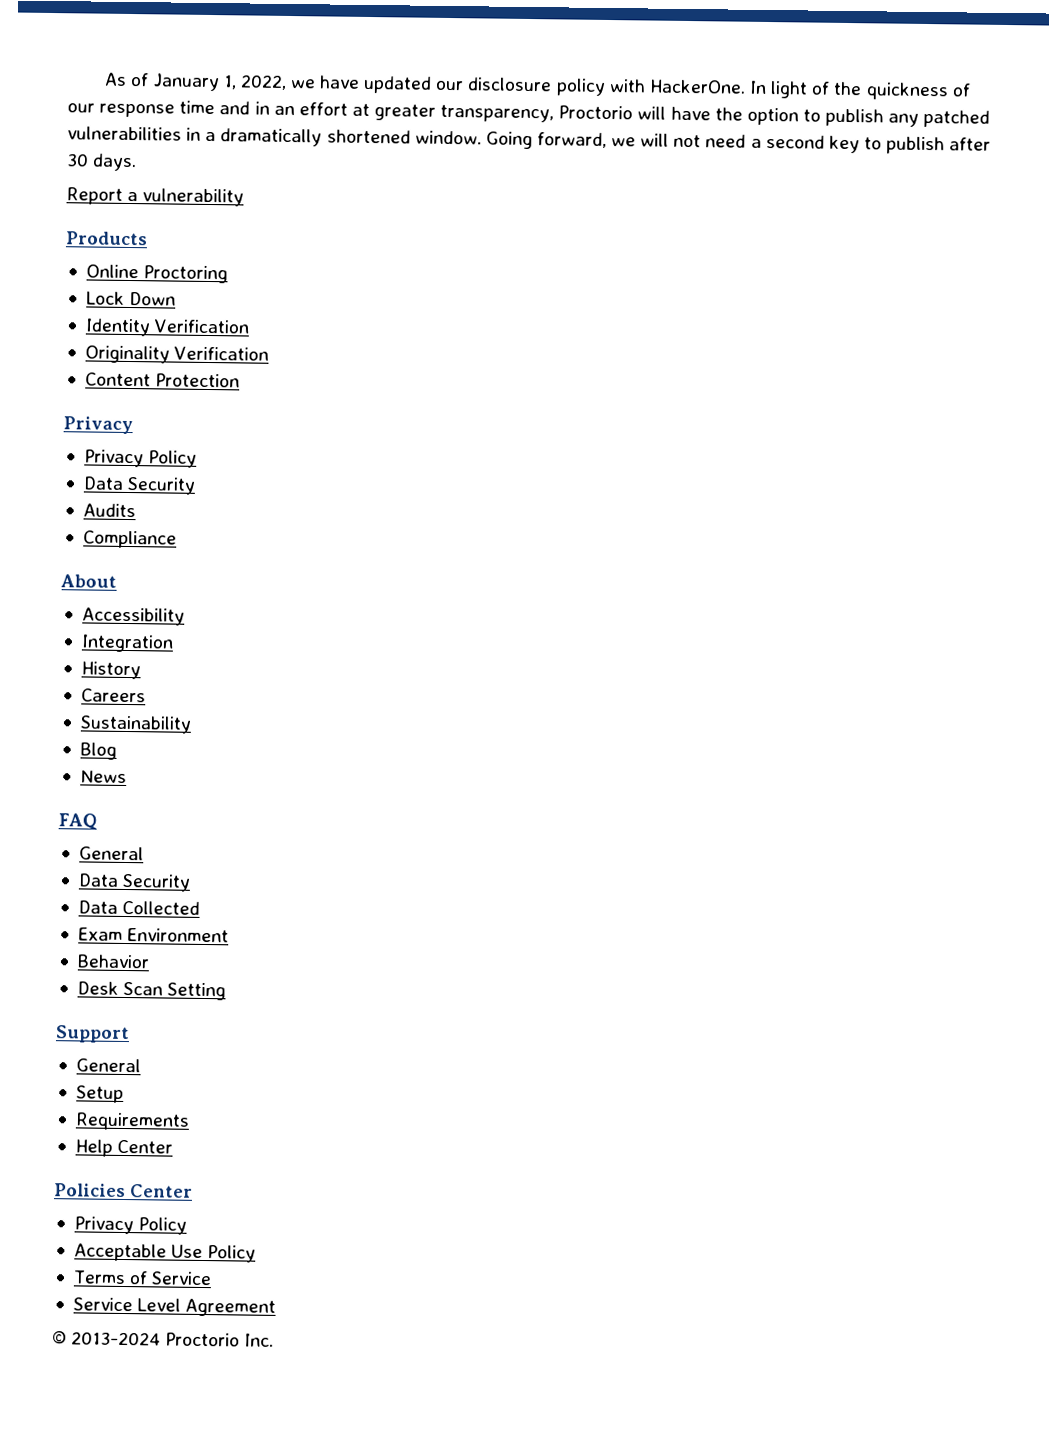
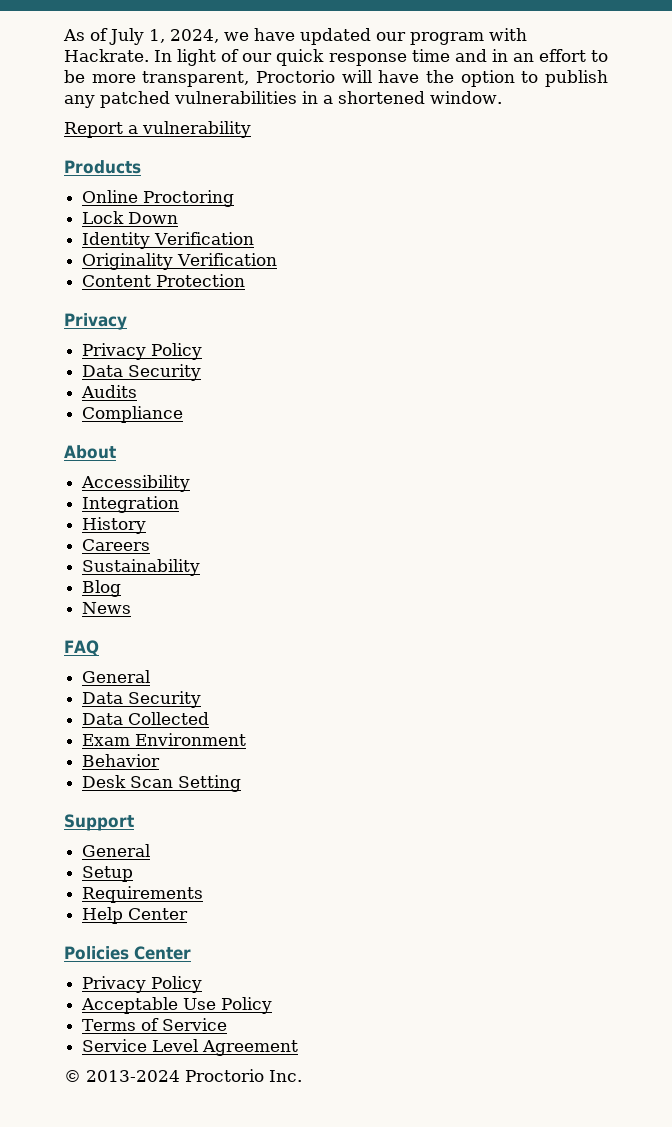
- As of January 1, 2022, we have updated our disclosure policy with HackerOne. In light of the quickness of our response time and in an effort at greater transparency, Proctorio will have the option to publish any patched vulnerabilities in a dramatically shortened window. Going forward, we will not need a second key to publish after 30 days.
+ As of July 1, 2024, we have updated our program with Hackrate. In light of our quick response time and in an effort to be more transparent, Proctorio will have the option to publish any patched vulnerabilities in a shortened window.

